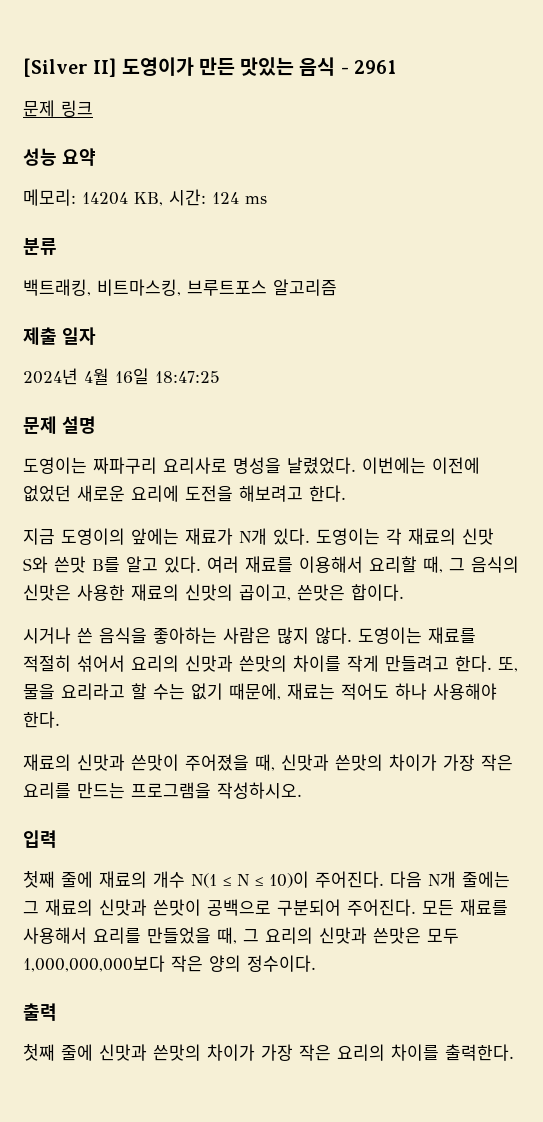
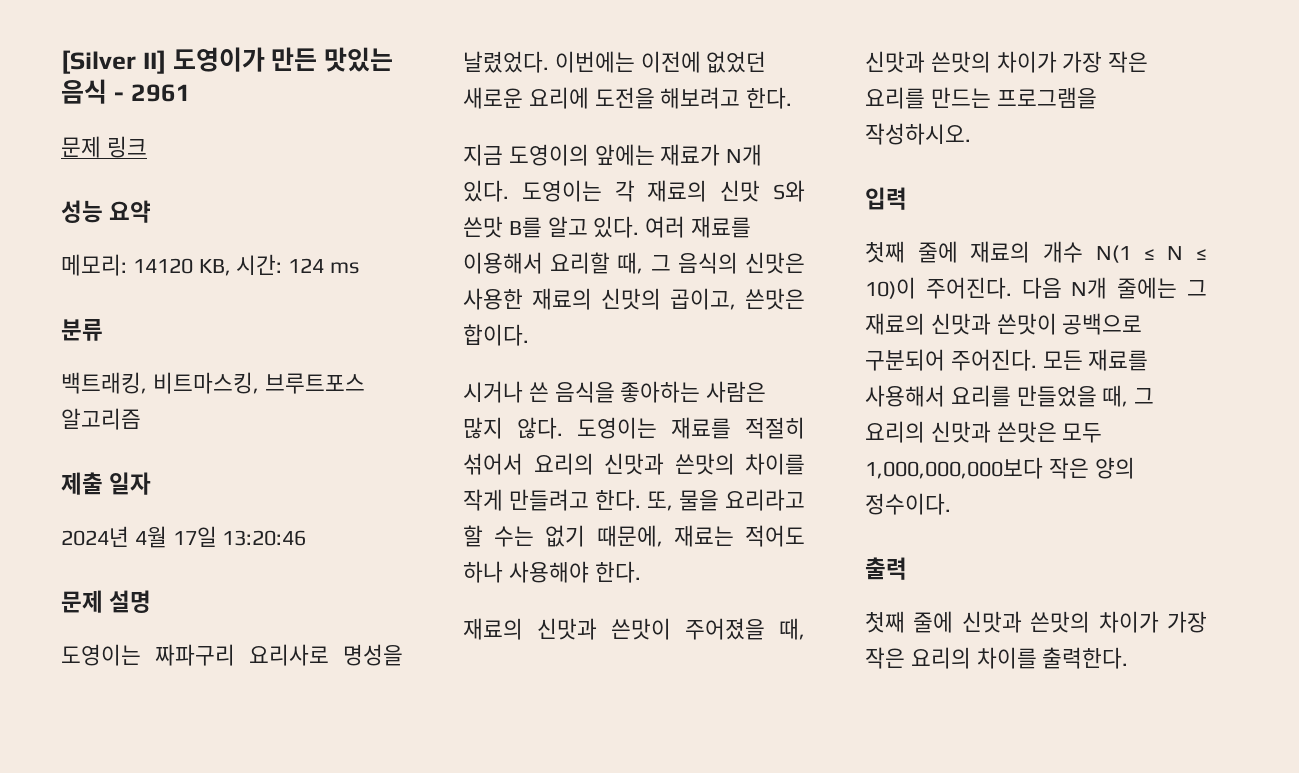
- 메모리: 14204 KB, 시간: 124 ms
+ 메모리: 14120 KB, 시간: 124 ms
- 2024년 4월 16일 18:47:25
+ 2024년 4월 17일 13:20:46

